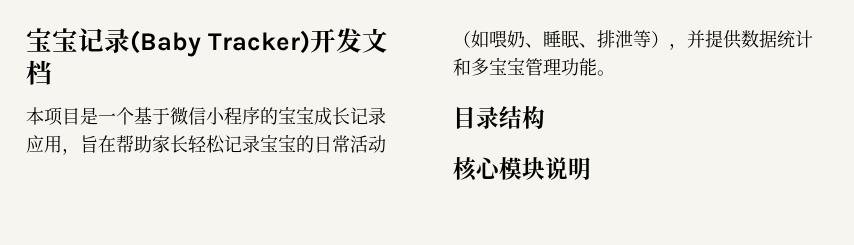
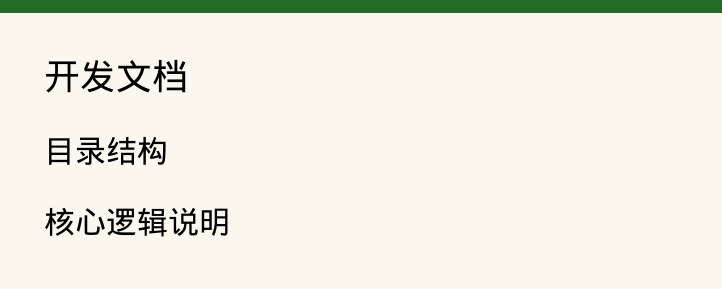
- 宝宝记录(Baby Tracker)开发文档
- 本项目是一个基于微信小程序的宝宝成长记录应用，旨在帮助家长轻松记录宝宝的日常活动（如喂奶、睡眠、排泄等），并提供数据统计和多宝宝管理功能。
+ 开发文档
- 核心模块说明
+ 核心逻辑说明

